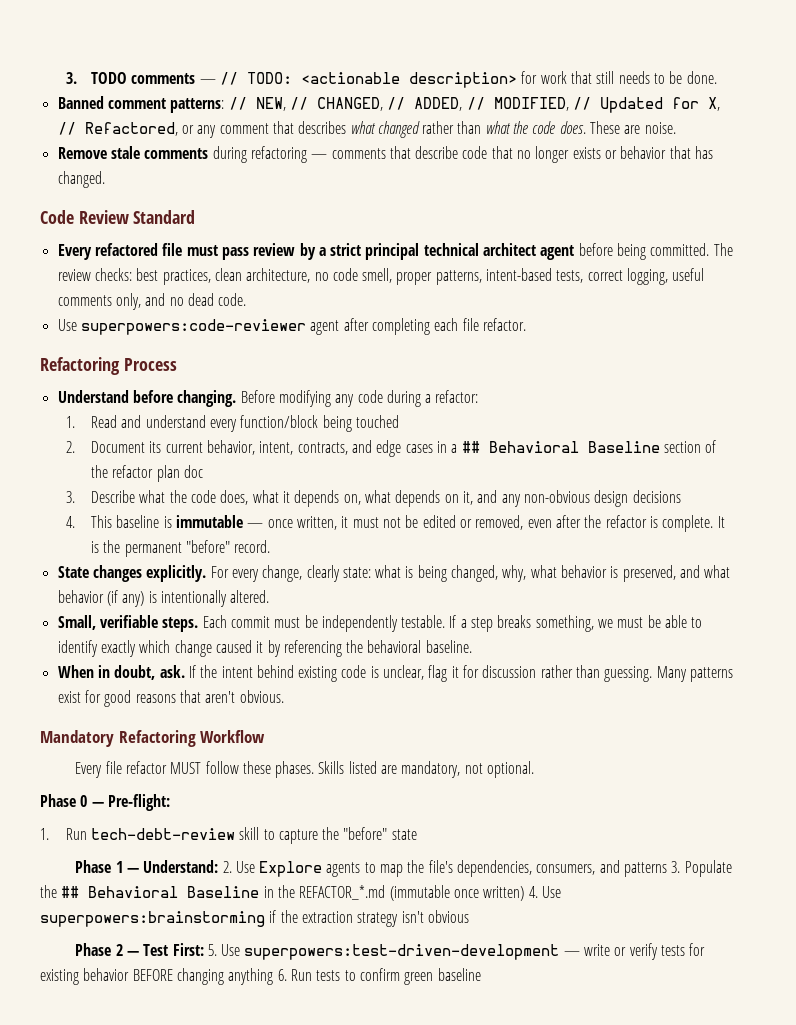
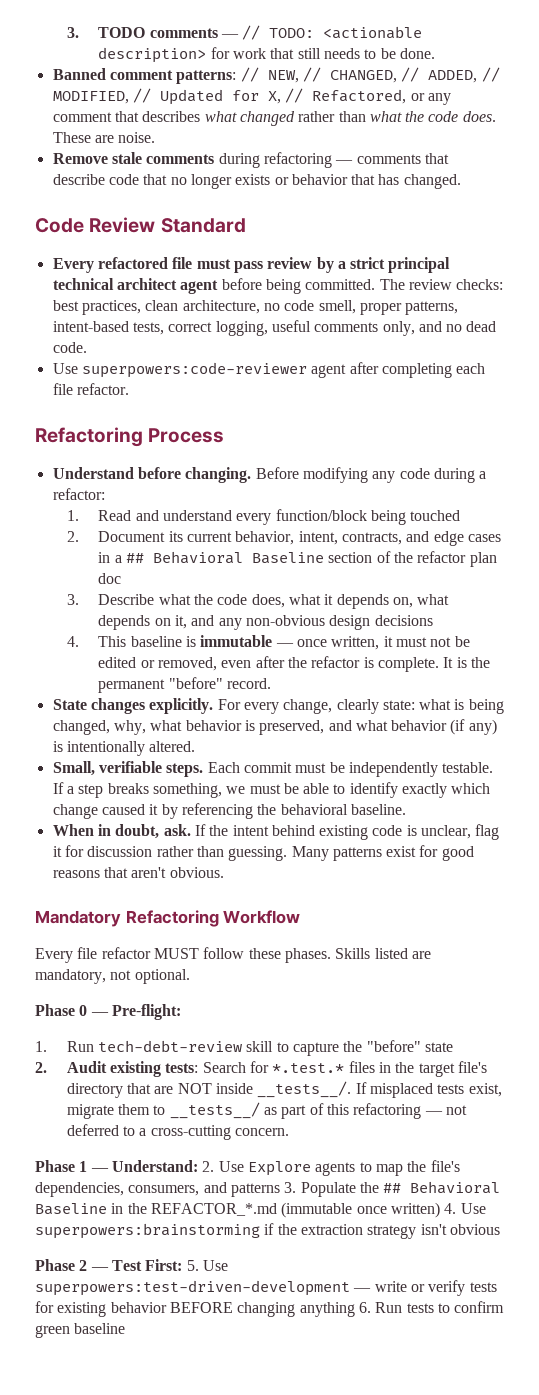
+ 2. Audit existing tests: Search for *.test.* files in the target file's directory that are NOT inside __tests__/. If misplaced tests exist, migrate them to __tests__/ as part of this refactoring — not deferred to a cross-cutting concern.

